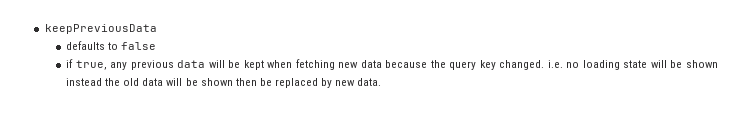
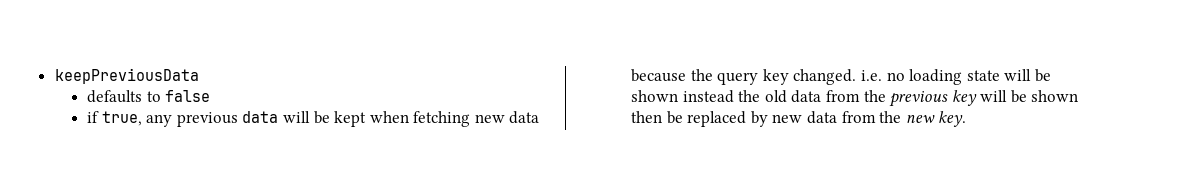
- if true, any previous data will be kept when fetching new data because the query key changed. i.e. no loading state will be shown instead the old data will be shown then be replaced by new data.
+ if true, any previous data will be kept when fetching new data because the query key changed. i.e. no loading state will be shown instead the old data from the previous key will be shown then be replaced by new data from the new key.

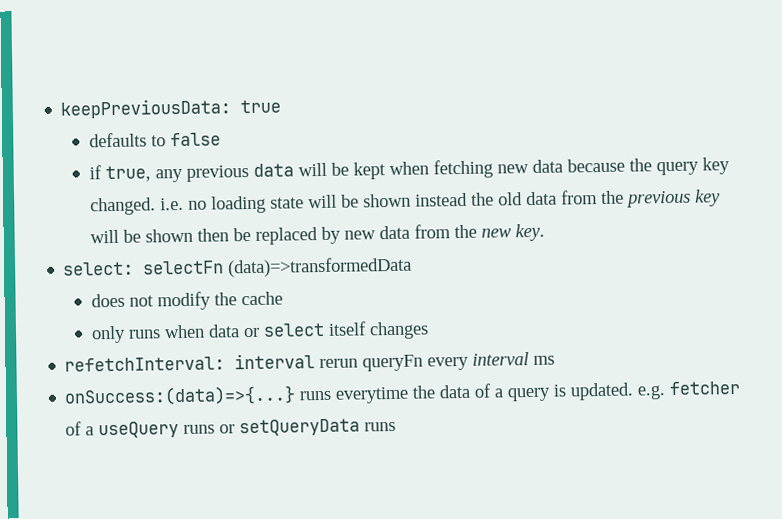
- keepPreviousData
+ keepPreviousData: true
+ select: selectFn (data)=>transformedData
+ does not modify the cache
+ only runs when data or select itself changes
+ refetchInterval: interval rerun queryFn every interval ms
+ onSuccess:(data)=>{...} runs everytime the data of a query is updated. e.g. fetcher of a useQuery runs or setQueryData runs

